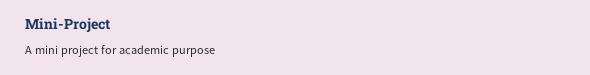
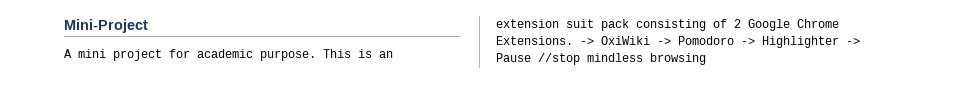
- A mini project for academic purpose
+ A mini project for academic purpose. This is an extension suit pack consisting of 2 Google Chrome Extensions. -> OxiWiki -> Pomodoro -> Highlighter -> Pause //stop mindless browsing

